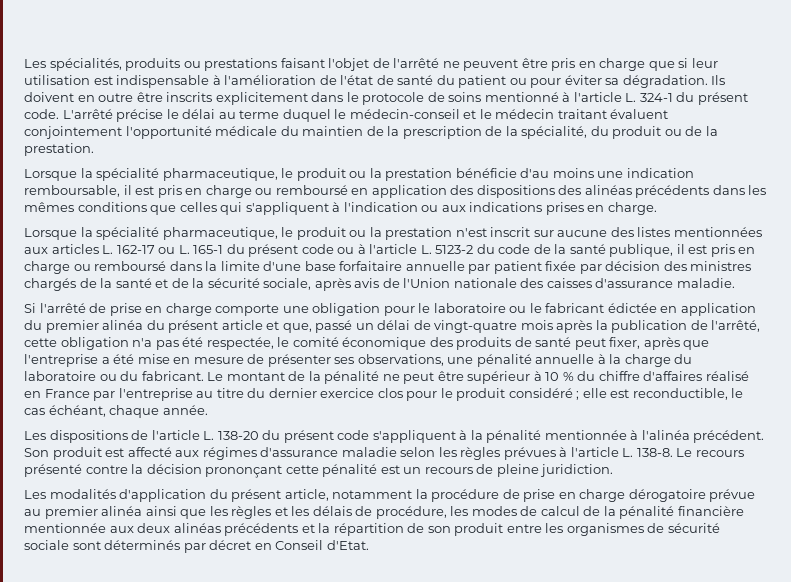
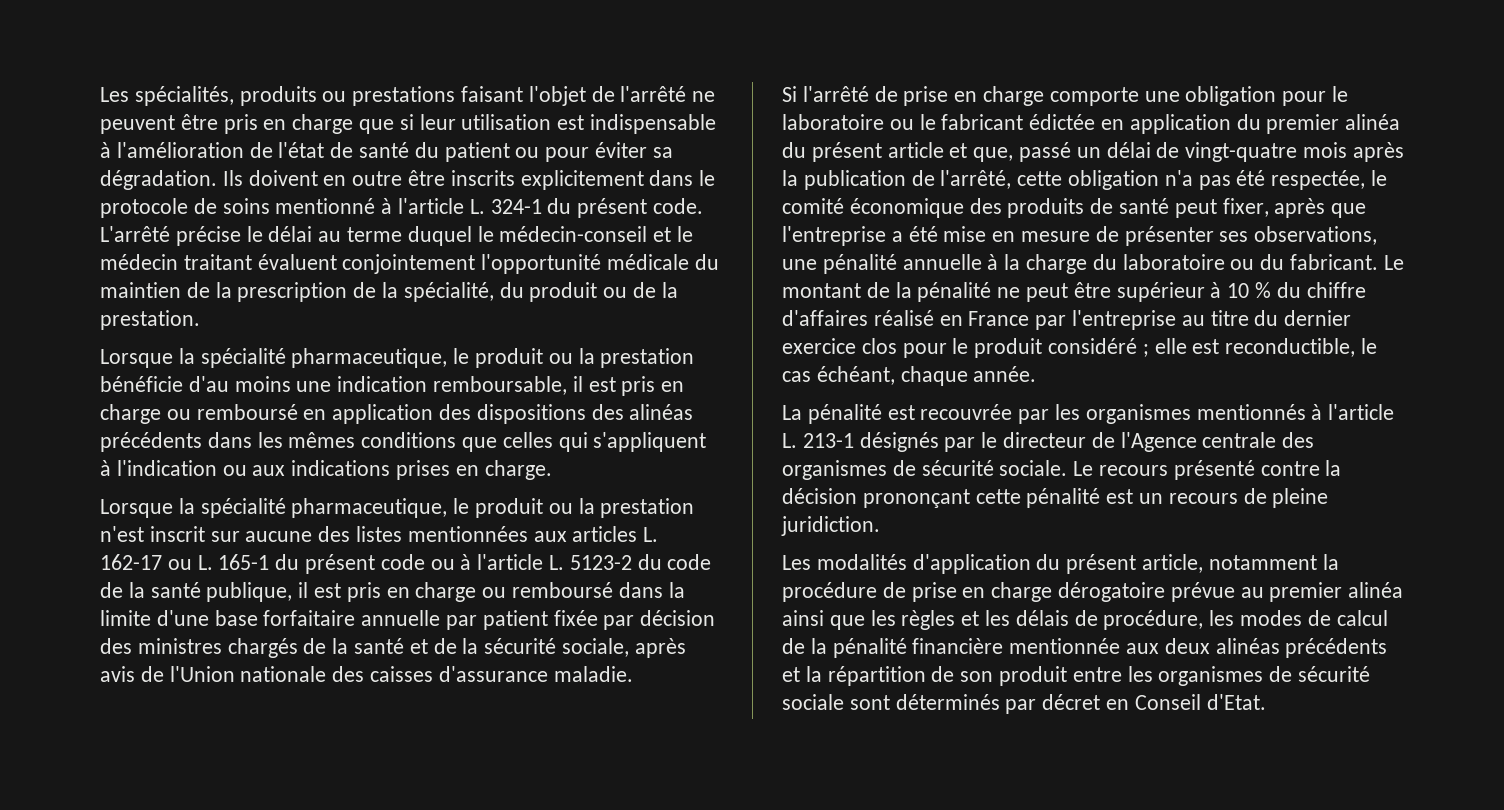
- Les dispositions de l'article L. 138-20 du présent code s'appliquent à la pénalité mentionnée à l'alinéa précédent. Son produit est affecté aux régimes d'assurance maladie selon les règles prévues à l'article L. 138-8.
+ La pénalité est recouvrée par les organismes mentionnés à l'article L. 213-1 désignés par le directeur de l'Agence centrale des organismes de sécurité sociale.

